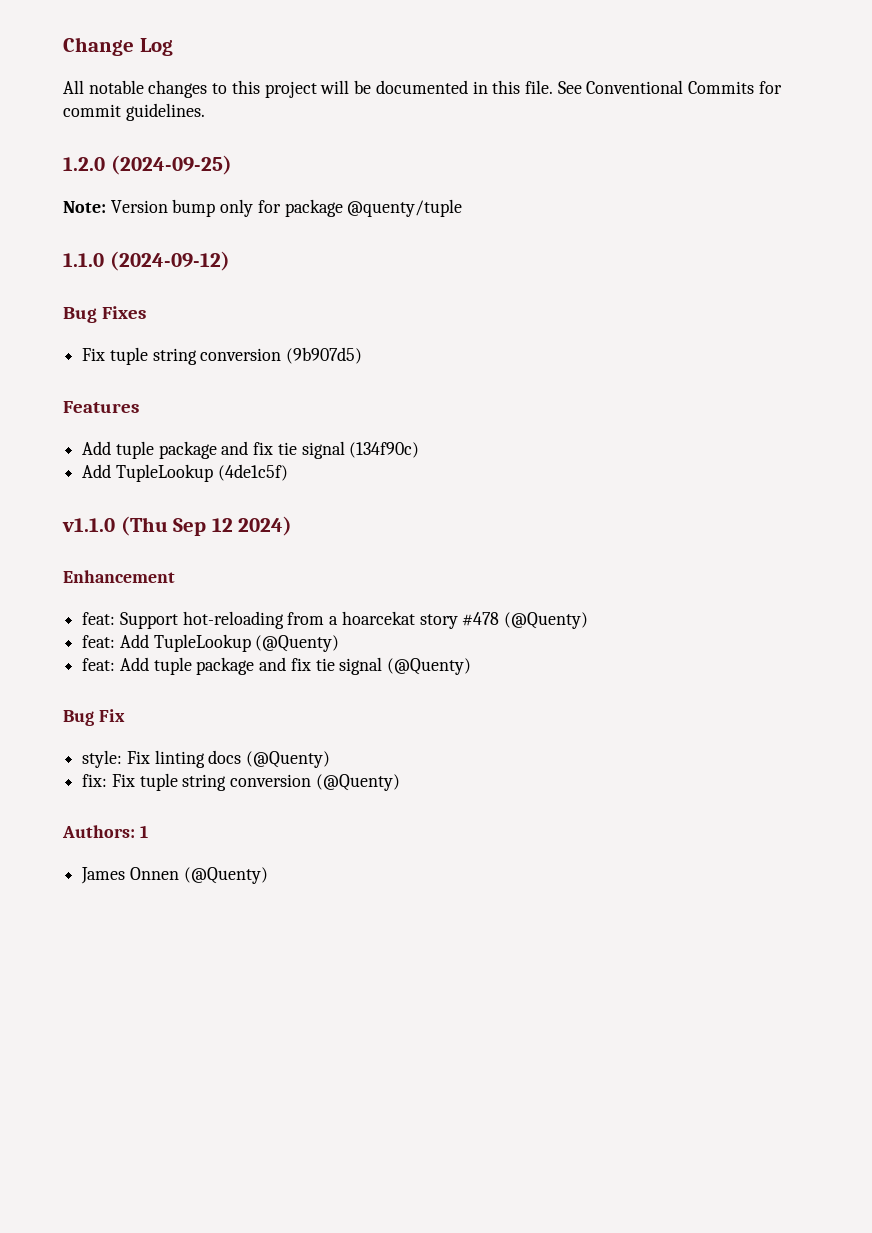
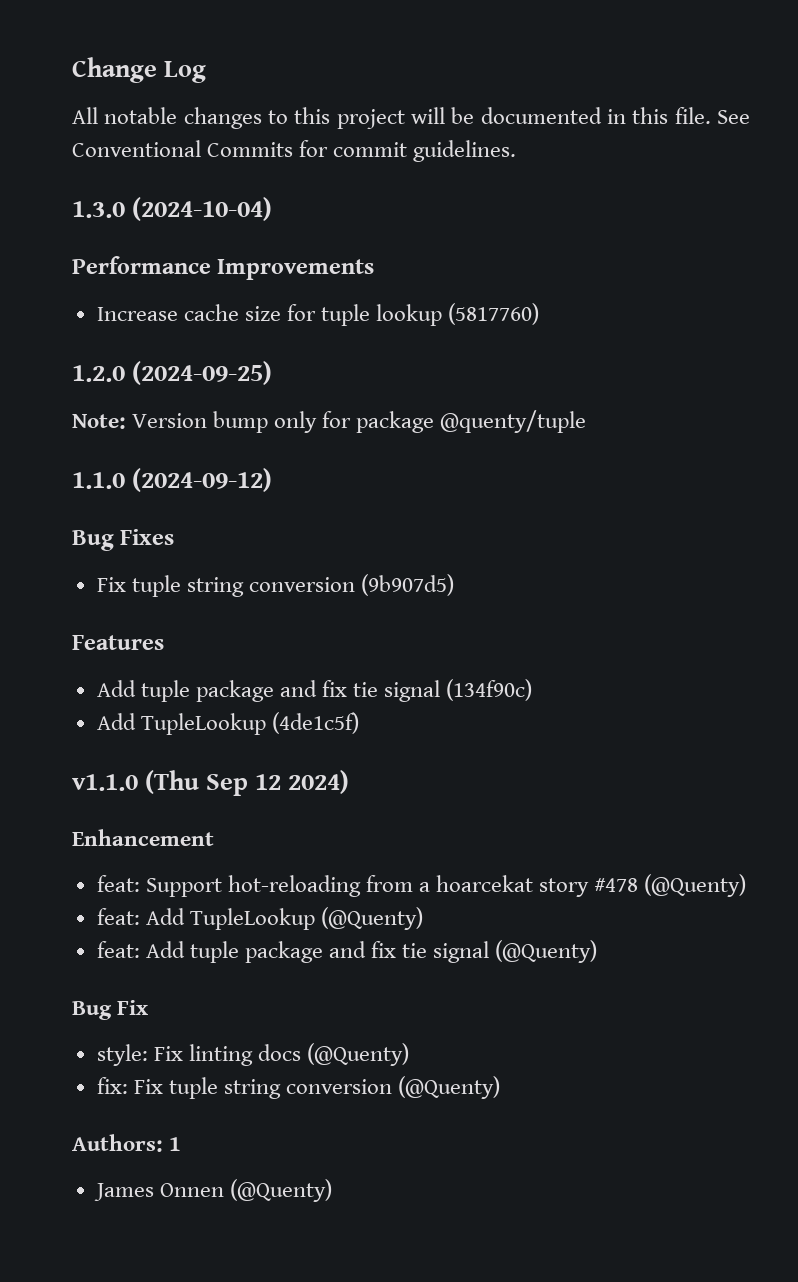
+ 1.3.0 (2024-10-04)
+ Performance Improvements
+ Increase cache size for tuple lookup (5817760)

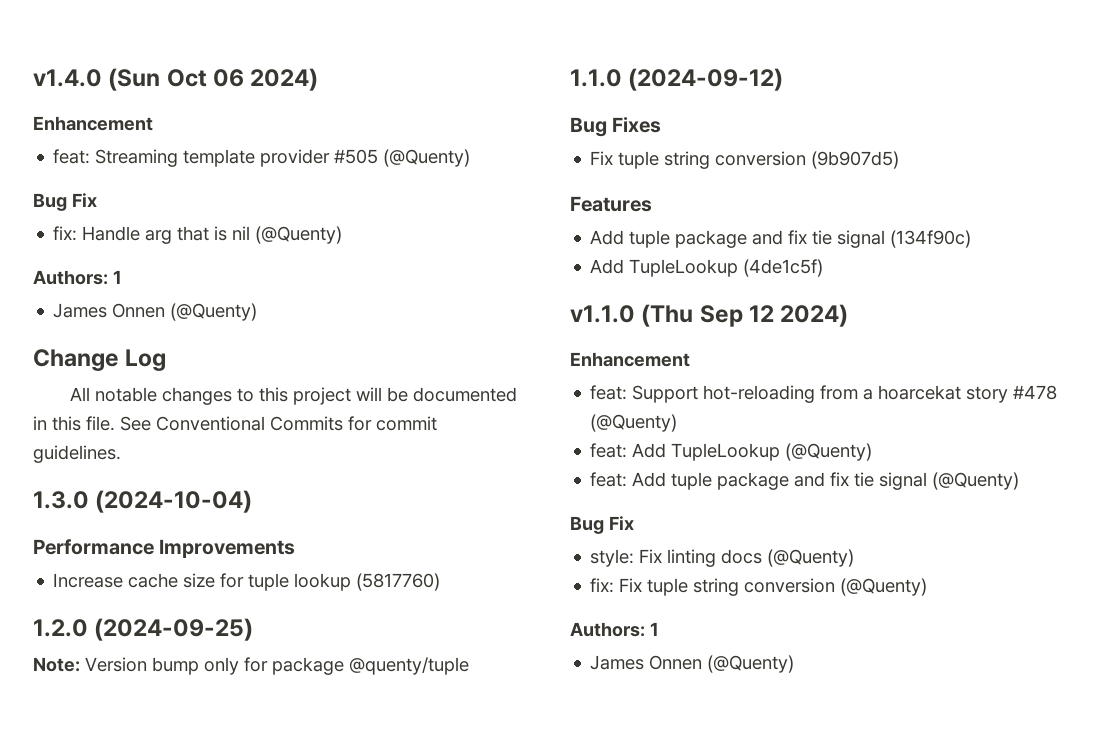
+ v1.4.0 (Sun Oct 06 2024)
+ Enhancement
+ feat: Streaming template provider #505 (@Quenty)
+ Bug Fix
+ fix: Handle arg that is nil (@Quenty)
+ Authors: 1
+ James Onnen (@Quenty)

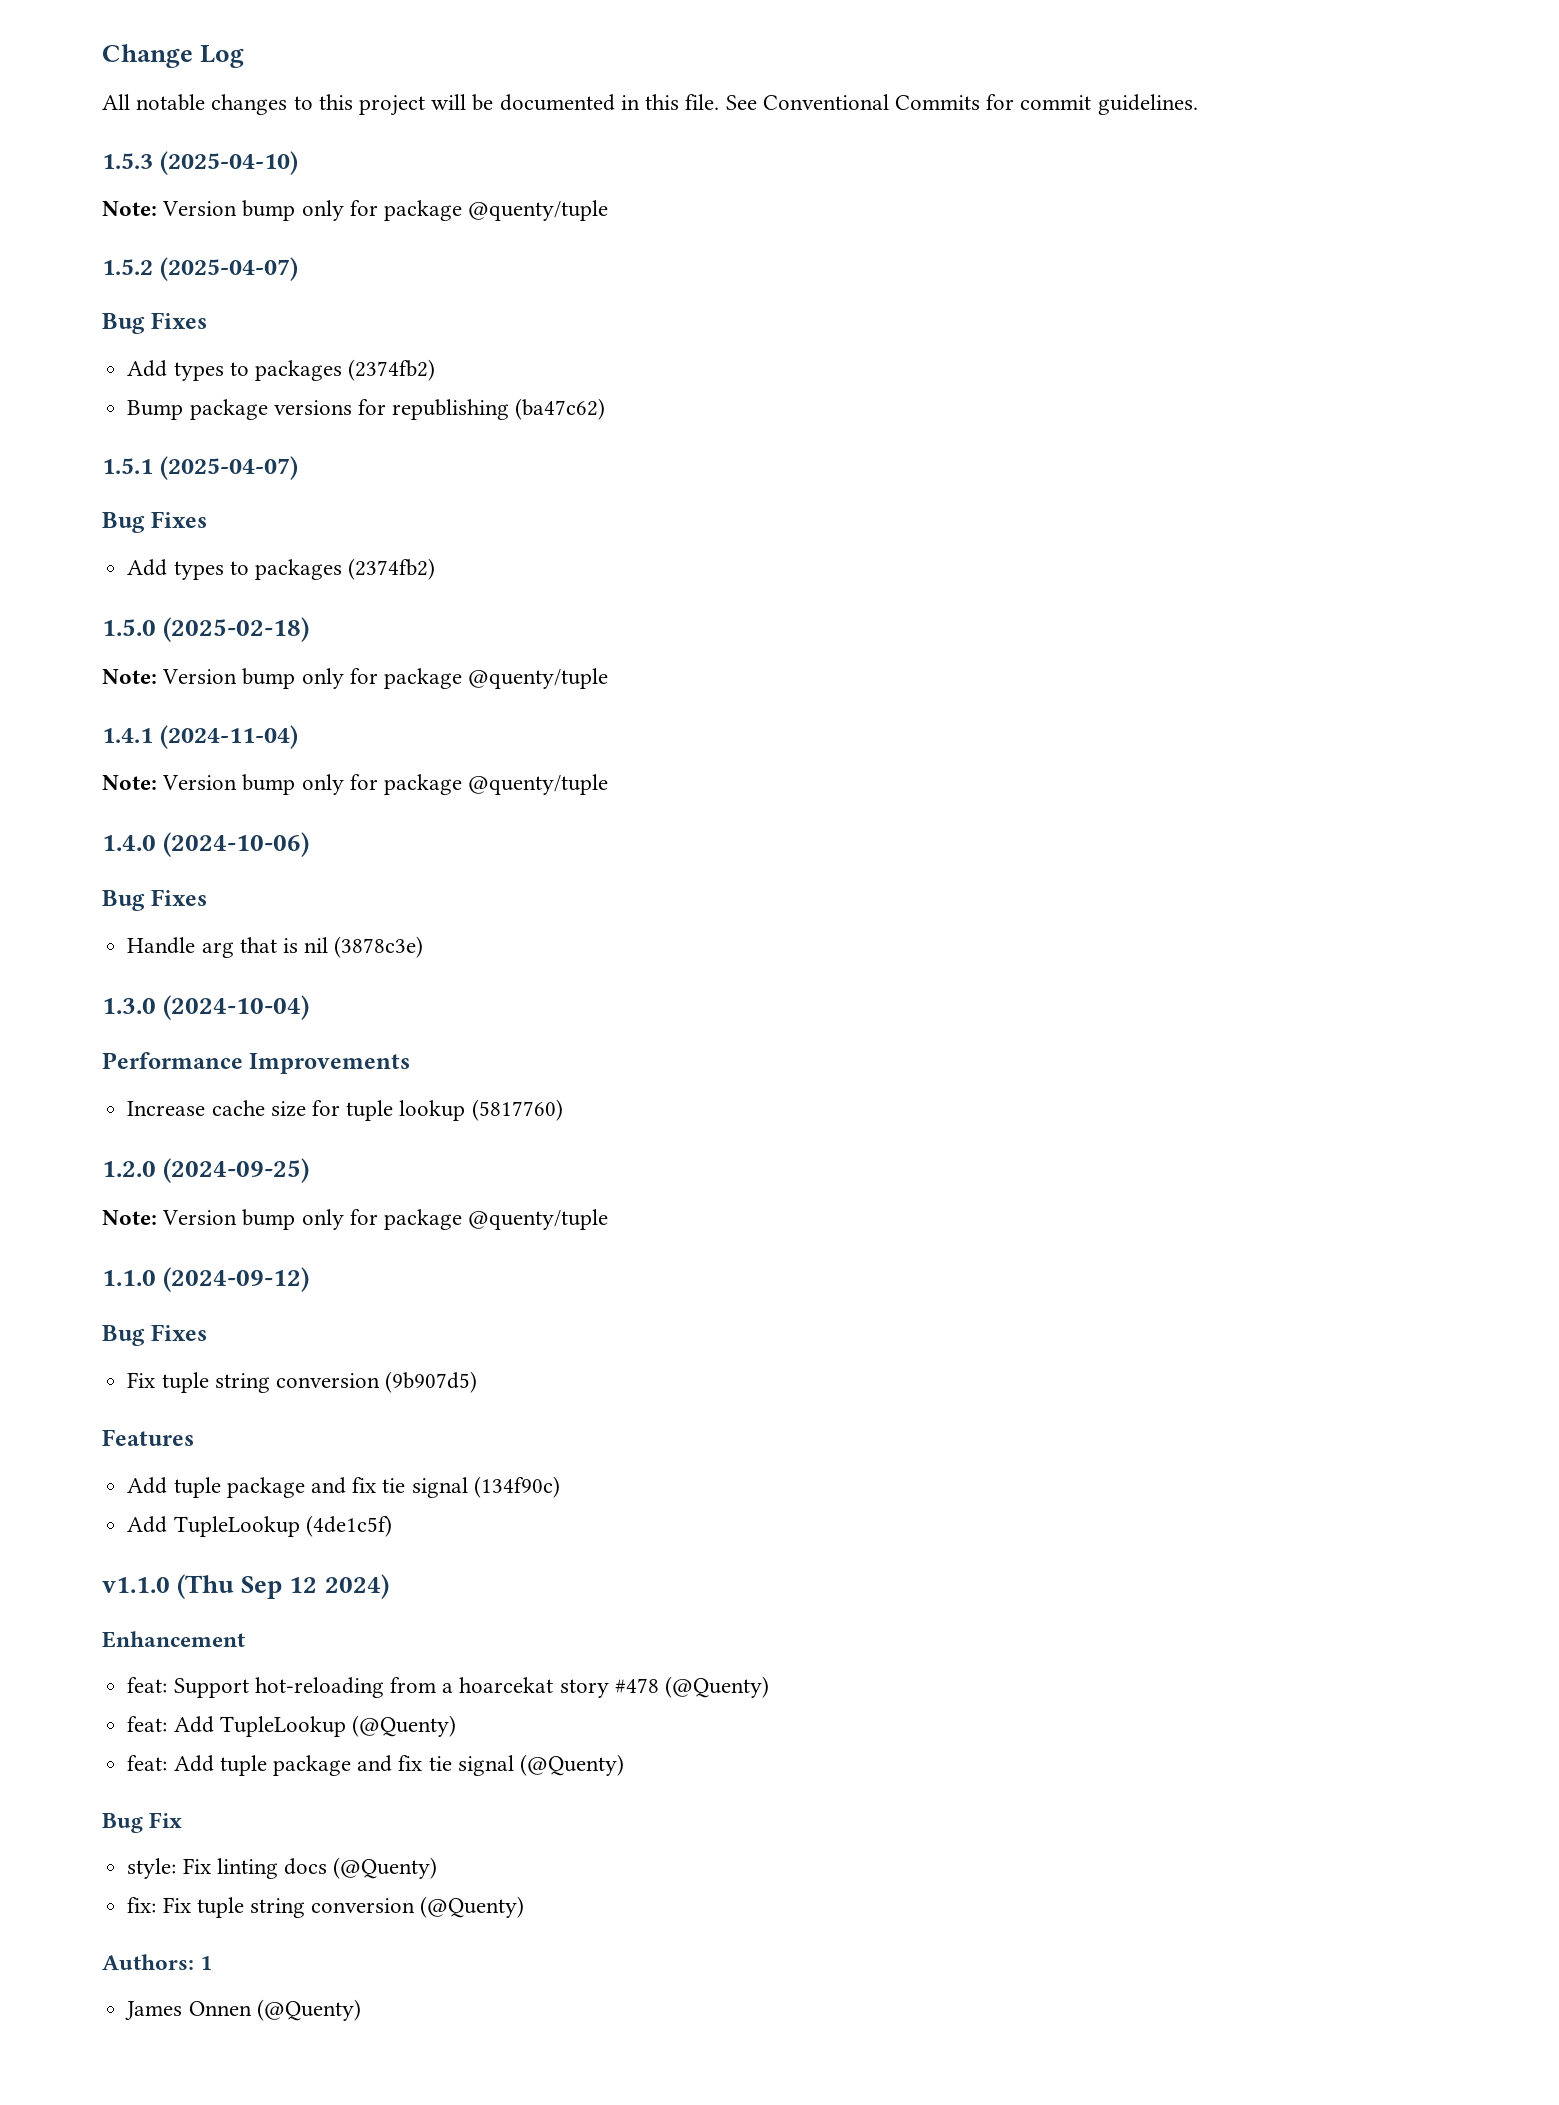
- v1.4.0 (Sun Oct 06 2024)
- Enhancement
- feat: Streaming template provider #505 (@Quenty)
- Bug Fix
- fix: Handle arg that is nil (@Quenty)
- Authors: 1
- James Onnen (@Quenty)
+ 1.5.3 (2025-04-10)
+ Note: Version bump only for package @quenty/tuple
+ 1.5.2 (2025-04-07)
+ Bug Fixes
+ Add types to packages (2374fb2)
+ Bump package versions for republishing (ba47c62)
+ 1.5.1 (2025-04-07)
+ Bug Fixes
+ Add types to packages (2374fb2)
+ 1.5.0 (2025-02-18)
+ Note: Version bump only for package @quenty/tuple
+ 1.4.1 (2024-11-04)
+ Note: Version bump only for package @quenty/tuple
+ 1.4.0 (2024-10-06)
+ Bug Fixes
+ Handle arg that is nil (3878c3e)

